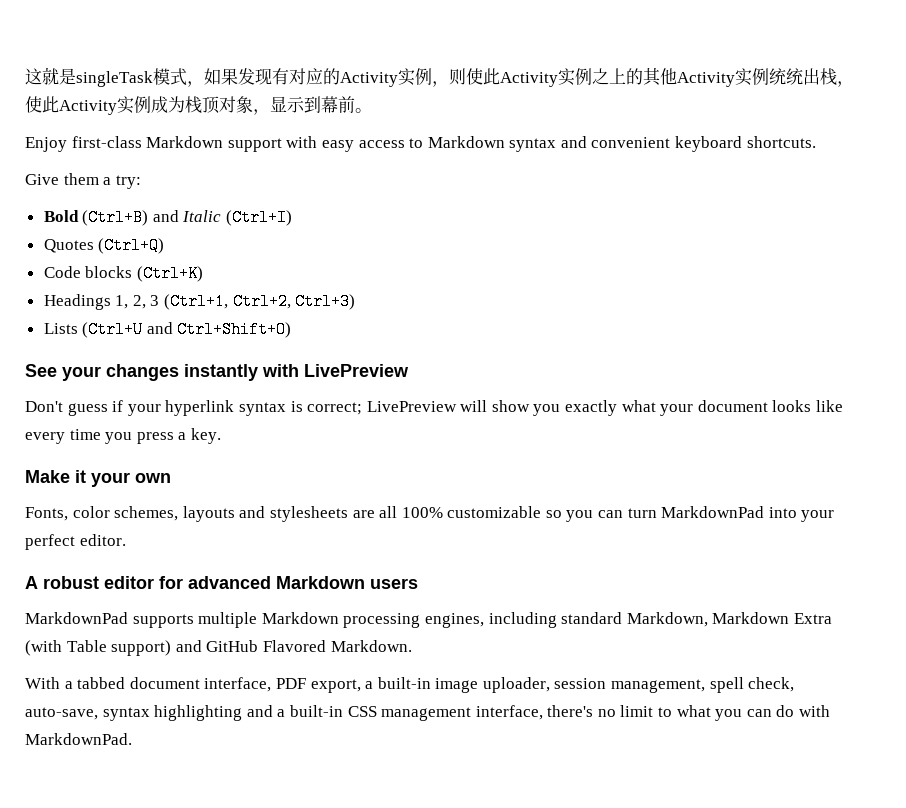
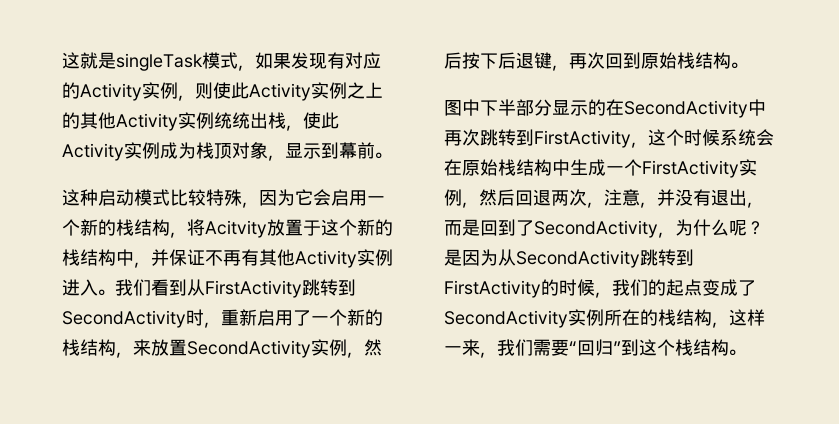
- Enjoy first-class Markdown support with easy access to Markdown syntax and convenient keyboard shortcuts.
- Give them a try:
- Bold (Ctrl+B) and Italic (Ctrl+I)
- Quotes (Ctrl+Q)
- Code blocks (Ctrl+K)
- Headings 1, 2, 3 (Ctrl+1, Ctrl+2, Ctrl+3)
- Lists (Ctrl+U and Ctrl+Shift+O)
- See your changes instantly with LivePreview
- Don't guess if your hyperlink syntax is correct; LivePreview will show you exactly what your document looks like every time you press a key.
- Make it your own
- Fonts, color schemes, layouts and stylesheets are all 100% customizable so you can turn MarkdownPad into your perfect editor.
- A robust editor for advanced Markdown users
- MarkdownPad supports multiple Markdown processing engines, including standard Markdown, Markdown Extra (with Table support) and GitHub Flavored Markdown.
- With a tabbed document interface, PDF export, a built-in image uploader, session management, spell check, auto-save, syntax highlighting and a built-in CSS management interface, there's no limit to what you can do with MarkdownPad.
+ 这种启动模式比较特殊，因为它会启用一个新的栈结构，将Acitvity放置于这个新的栈结构中，并保证不再有其他Activity实例进入。我们看到从FirstActivity跳转到SecondActivity时，重新启用了一个新的栈结构，来放置SecondActivity实例，然后按下后退键，再次回到原始栈结构。
+ 图中下半部分显示的在SecondActivity中再次跳转到FirstActivity，这个时候系统会在原始栈结构中生成一个FirstActivity实例，然后回退两次，注意，并没有退出，而是回到了SecondActivity，为什么呢？是因为从SecondActivity跳转到FirstActivity的时候，我们的起点变成了SecondActivity实例所在的栈结构，这样一来，我们需要“回归”到这个栈结构。

